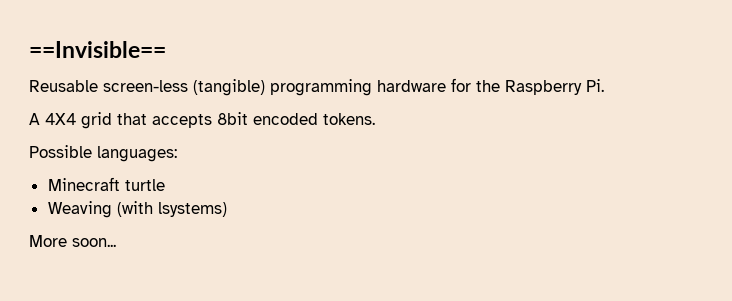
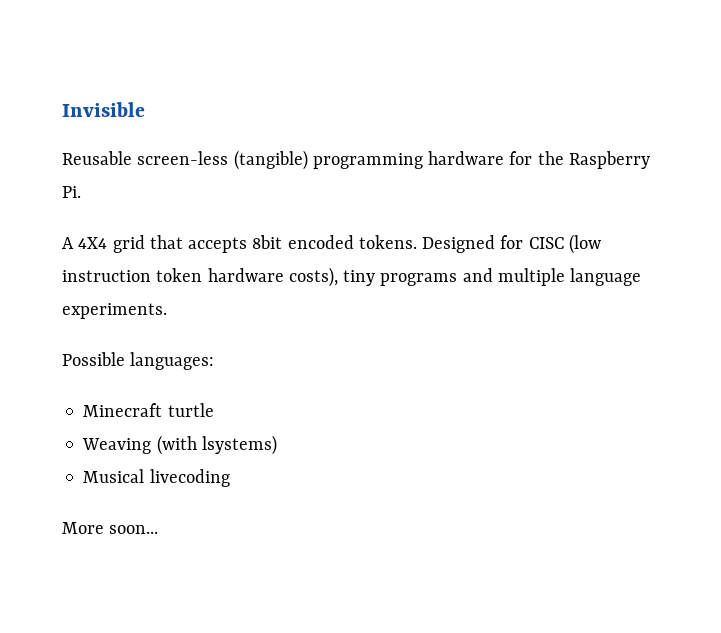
- ==Invisible==
+ Invisible
+ Designed for CISC (low instruction token hardware costs), tiny programs and multiple language experiments.
+ Musical livecoding

